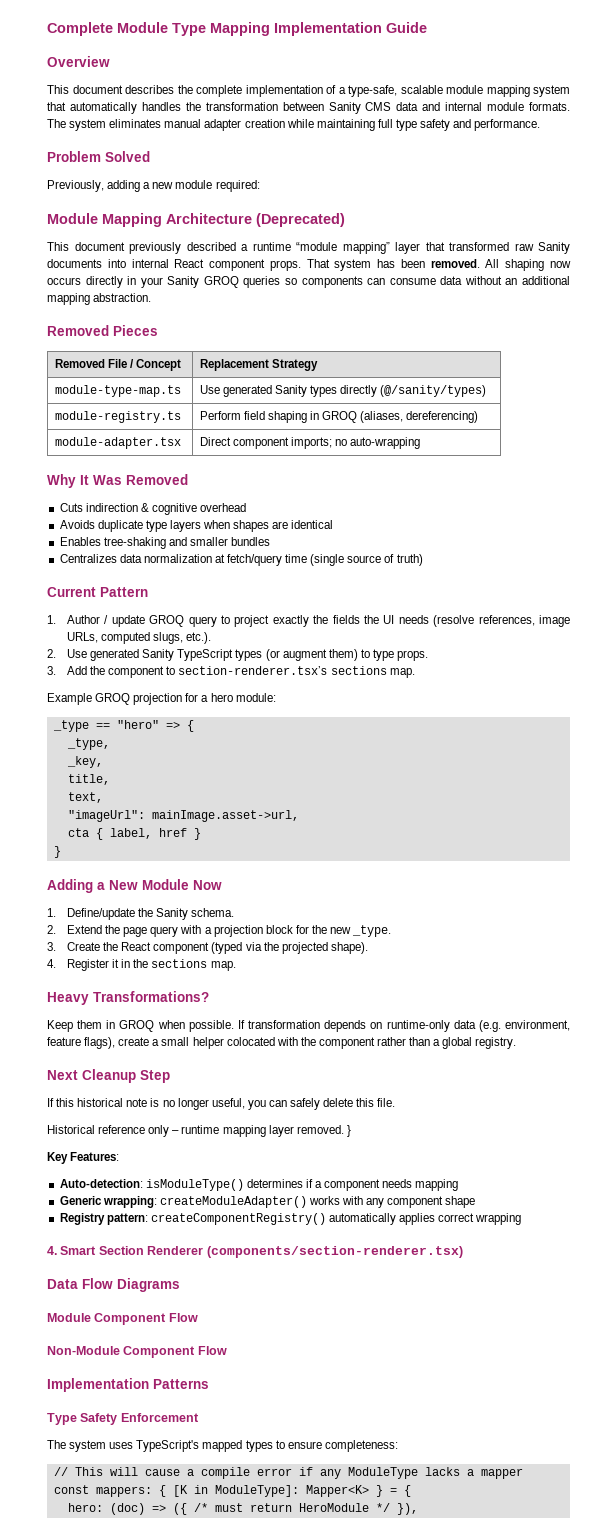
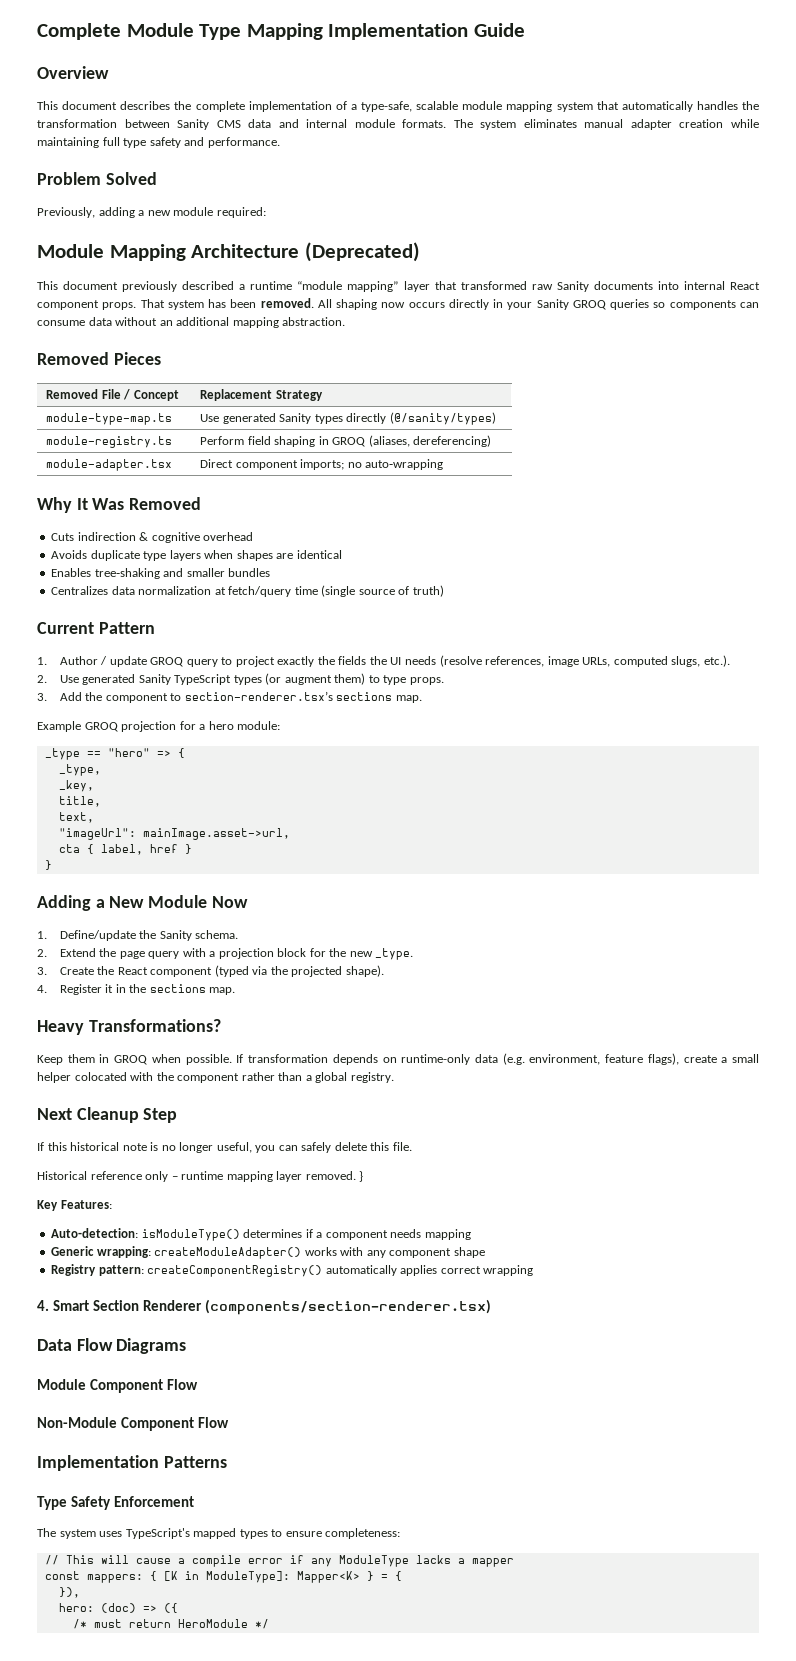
+ }),
- hero: (doc) => ({ /* must return HeroModule */ }),
+ hero: (doc) => ({
+ /* must return HeroModule */

